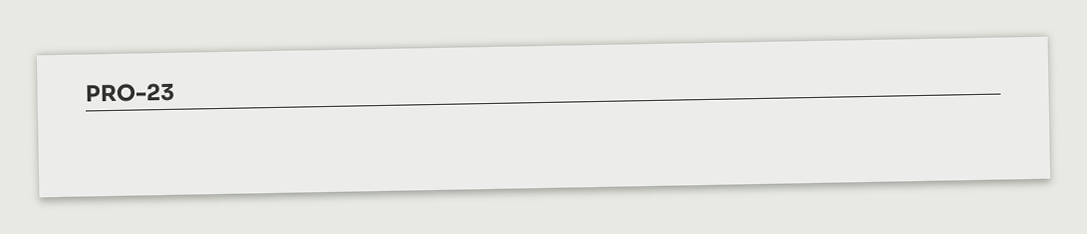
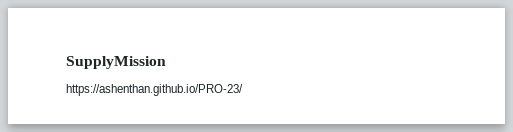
- PRO-23
+ SupplyMission
+ https://ashenthan.github.io/PRO-23/

